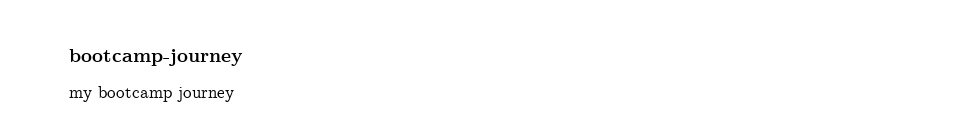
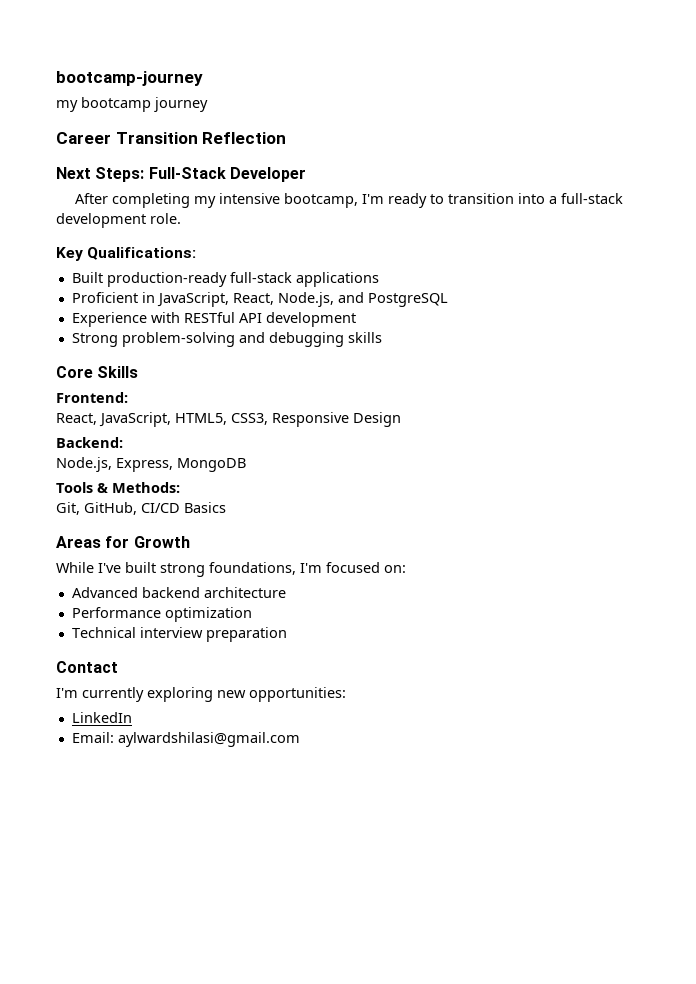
+ Career Transition Reflection
+ Next Steps: Full-Stack Developer
+ After completing my intensive bootcamp, I'm ready to transition into a full-stack development role.
+ Key Qualifications:
+ Built production-ready full-stack applications
+ Proficient in JavaScript, React, Node.js, and PostgreSQL
+ Experience with RESTful API development
+ Strong problem-solving and debugging skills
+ Core Skills
+ Frontend:
+ React, JavaScript, HTML5, CSS3, Responsive Design
+ Backend:
+ Node.js, Express, MongoDB
+ Tools & Methods:
+ Git, GitHub, CI/CD Basics
+ Areas for Growth
+ While I've built strong foundations, I'm focused on:
+ Advanced backend architecture
+ Performance optimization
+ Technical interview preparation
+ Contact
+ I'm currently exploring new opportunities:
+ LinkedIn
+ Email: aylwardshilasi@gmail.com

